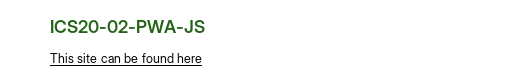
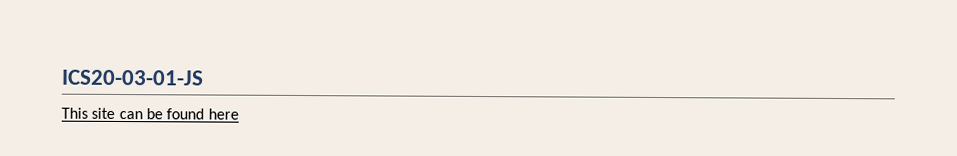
- ICS20-02-PWA-JS
+ ICS20-03-01-JS

